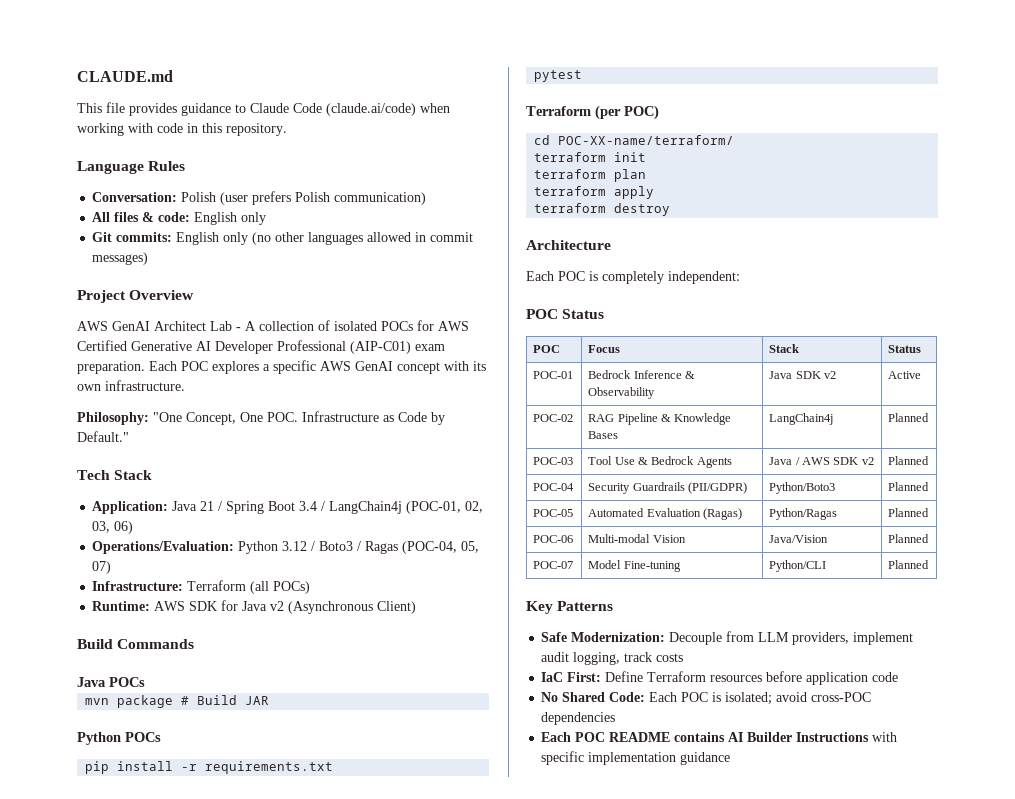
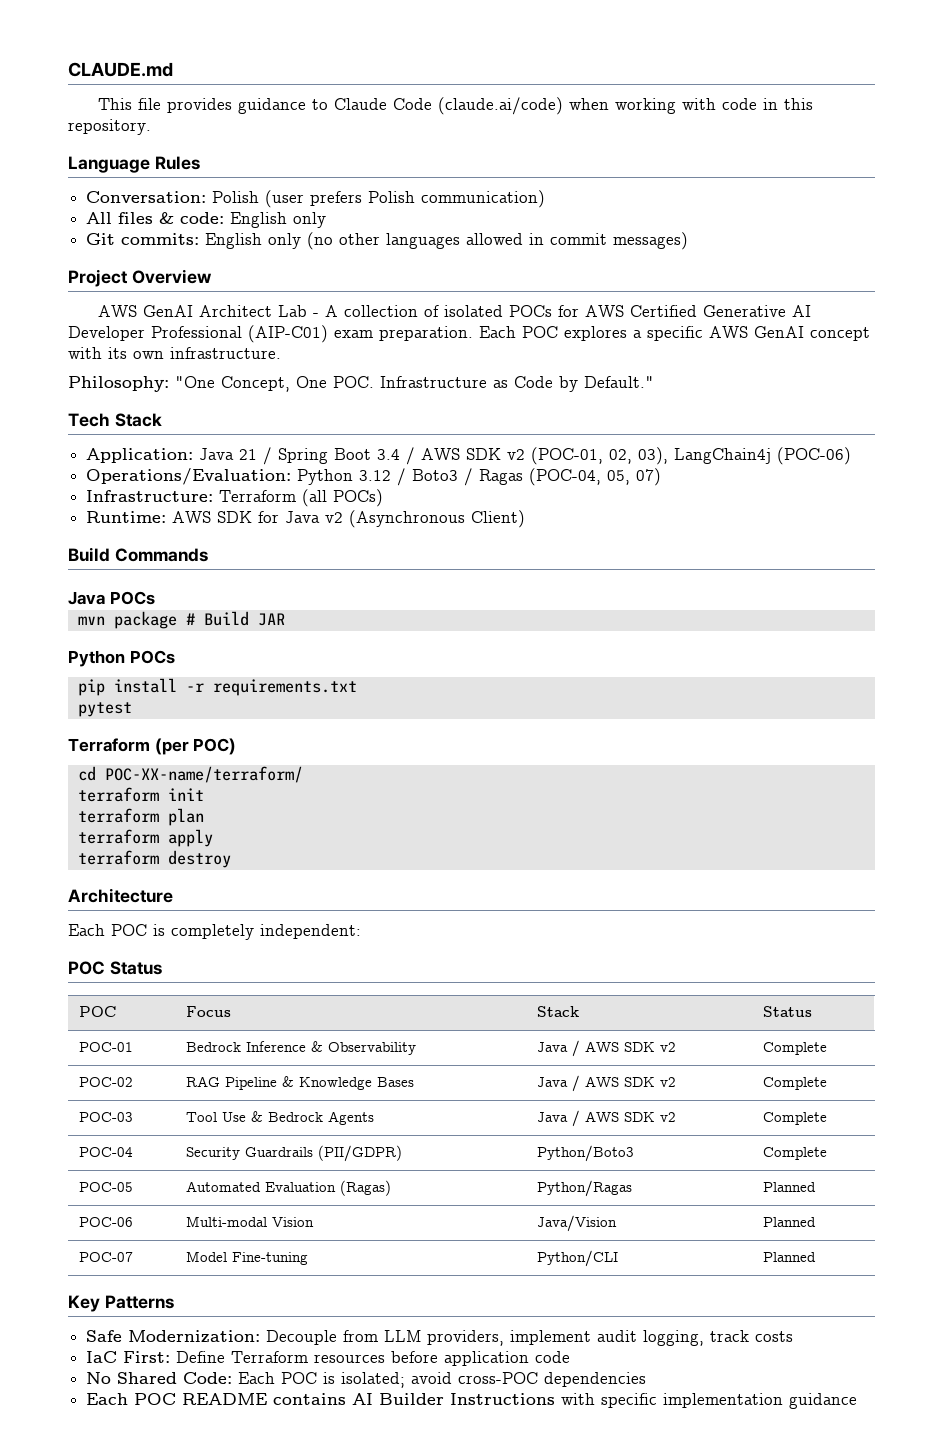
- Application: Java 21 / Spring Boot 3.4 / LangChain4j (POC-01, 02, 03, 06)
+ Application: Java 21 / Spring Boot 3.4 / AWS SDK v2 (POC-01, 02, 03), LangChain4j (POC-06)
- POC-01 | Bedrock Inference & Observability | Java SDK v2 | Active
+ POC-01 | Bedrock Inference & Observability | Java / AWS SDK v2 | Complete
- POC-02 | RAG Pipeline & Knowledge Bases | LangChain4j | Planned
+ POC-02 | RAG Pipeline & Knowledge Bases | Java / AWS SDK v2 | Complete
- POC-03 | Tool Use & Bedrock Agents | Java / AWS SDK v2 | Planned
+ POC-03 | Tool Use & Bedrock Agents | Java / AWS SDK v2 | Complete
- POC-04 | Security Guardrails (PII/GDPR) | Python/Boto3 | Planned
+ POC-04 | Security Guardrails (PII/GDPR) | Python/Boto3 | Complete

